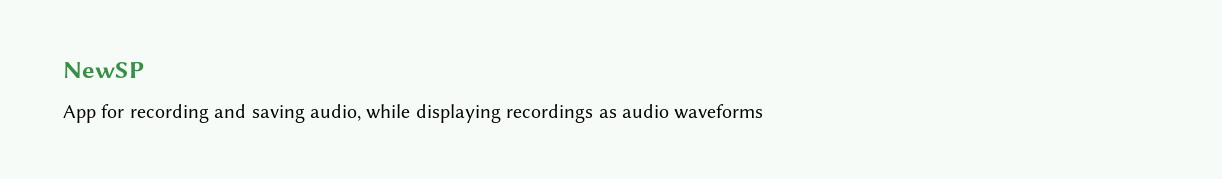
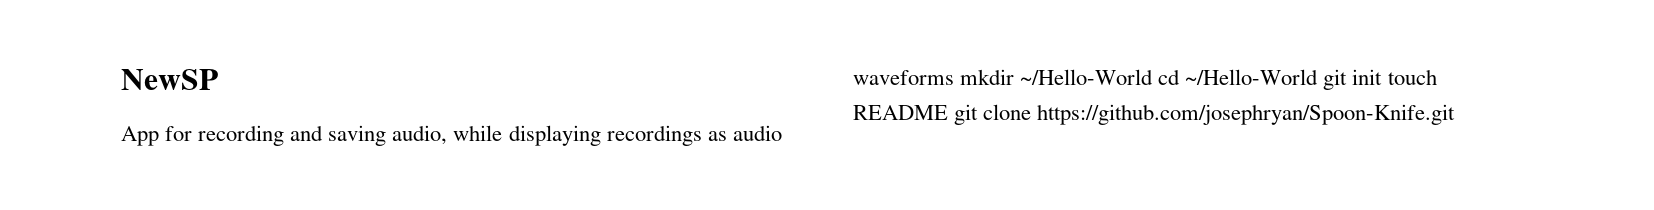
- App for recording and saving audio, while displaying recordings as audio waveforms
+ App for recording and saving audio, while displaying recordings as audio waveforms mkdir ~/Hello-World cd ~/Hello-World git init touch README git clone https://github.com/josephryan/Spoon-Knife.git

